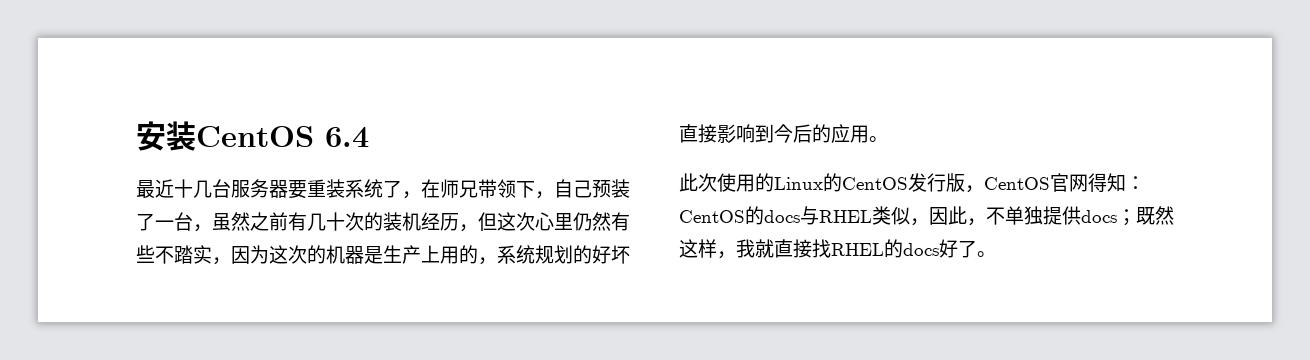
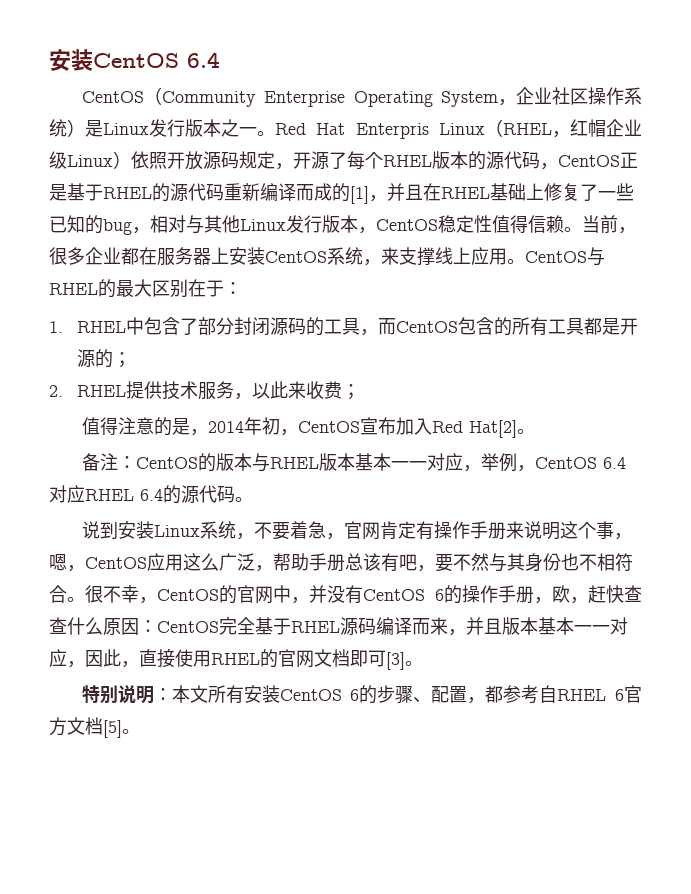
- 最近十几台服务器要重装系统了，在师兄带领下，自己预装了一台，虽然之前有几十次的装机经历，但这次心里仍然有些不踏实，因为这次的机器是生产上用的，系统规划的好坏直接影响到今后的应用。
- 此次使用的Linux的CentOS发行版，CentOS官网得知：CentOS的docs与RHEL类似，因此，不单独提供docs；既然这样，我就直接找RHEL的docs好了。
+ CentOS（Community Enterprise Operating System，企业社区操作系统）是Linux发行版本之一。Red Hat Enterpris Linux（RHEL，红帽企业级Linux）依照开放源码规定，开源了每个RHEL版本的源代码，CentOS正是基于RHEL的源代码重新编译而成的[1]，并且在RHEL基础上修复了一些已知的bug，相对与其他Linux发行版本，CentOS稳定性值得信赖。当前，很多企业都在服务器上安装CentOS系统，来支撑线上应用。CentOS与RHEL的最大区别在于：
+ 1. RHEL中包含了部分封闭源码的工具，而CentOS包含的所有工具都是开源的；
+ 2. RHEL提供技术服务，以此来收费；
+ 值得注意的是，2014年初，CentOS宣布加入Red Hat[2]。
+ 备注：CentOS的版本与RHEL版本基本一一对应，举例，CentOS 6.4对应RHEL 6.4的源代码。
+ 说到安装Linux系统，不要着急，官网肯定有操作手册来说明这个事，嗯，CentOS应用这么广泛，帮助手册总该有吧，要不然与其身份也不相符合。很不幸，CentOS的官网中，并没有CentOS 6的操作手册，欧，赶快查查什么原因：CentOS完全基于RHEL源码编译而来，并且版本基本一一对应，因此，直接使用RHEL的官网文档即可[3]。
+ 特别说明：本文所有安装CentOS 6的步骤、配置，都参考自RHEL 6官方文档[5]。

